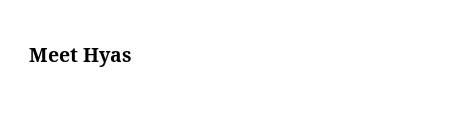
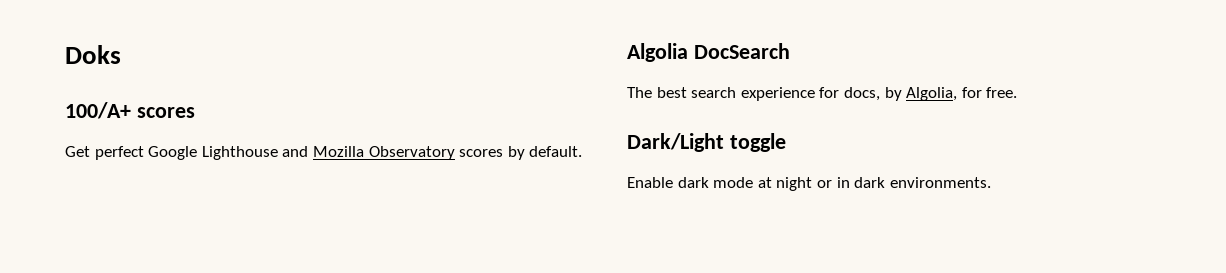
- Meet Hyas
+ Doks
+ 100/A+ scores
+ Get perfect Google Lighthouse and Mozilla Observatory scores by default.
+ Algolia DocSearch
+ The best search experience for docs, by Algolia, for free.
+ Dark/Light toggle
+ Enable dark mode at night or in dark environments.

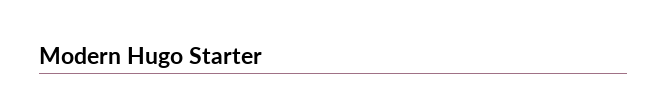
- Doks
- 100/A+ scores
- Get perfect Google Lighthouse and Mozilla Observatory scores by default.
- Algolia DocSearch
- The best search experience for docs, by Algolia, for free.
- Dark/Light toggle
- Enable dark mode at night or in dark environments.
+ Modern Hugo Starter

